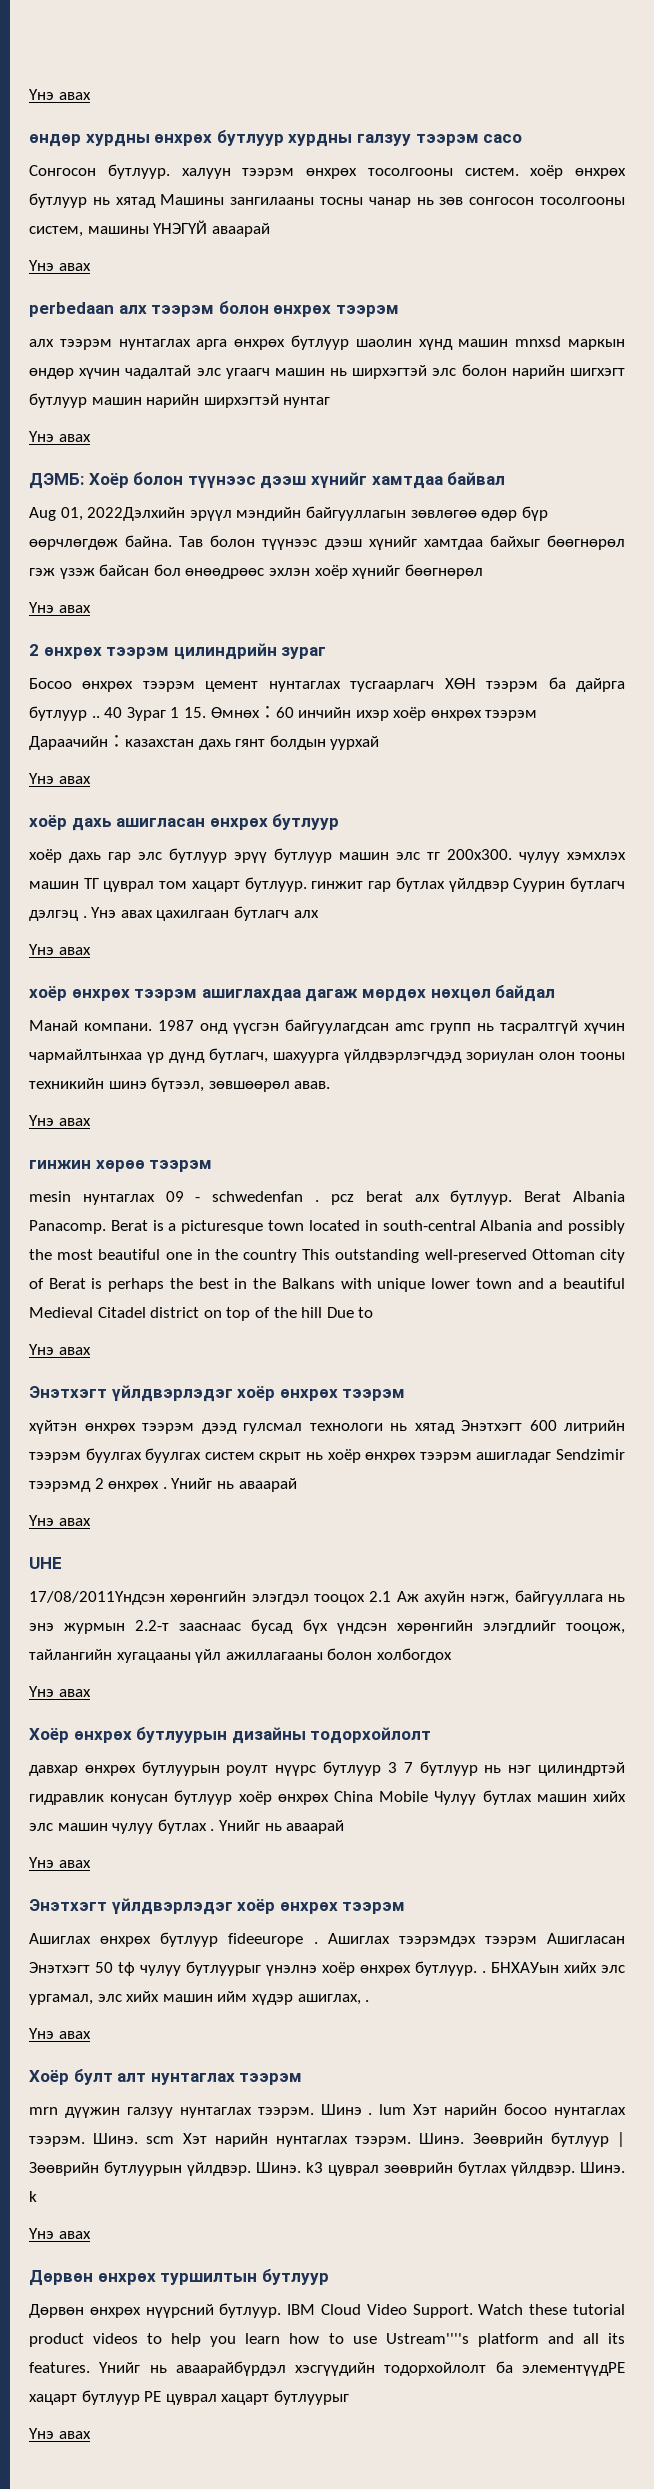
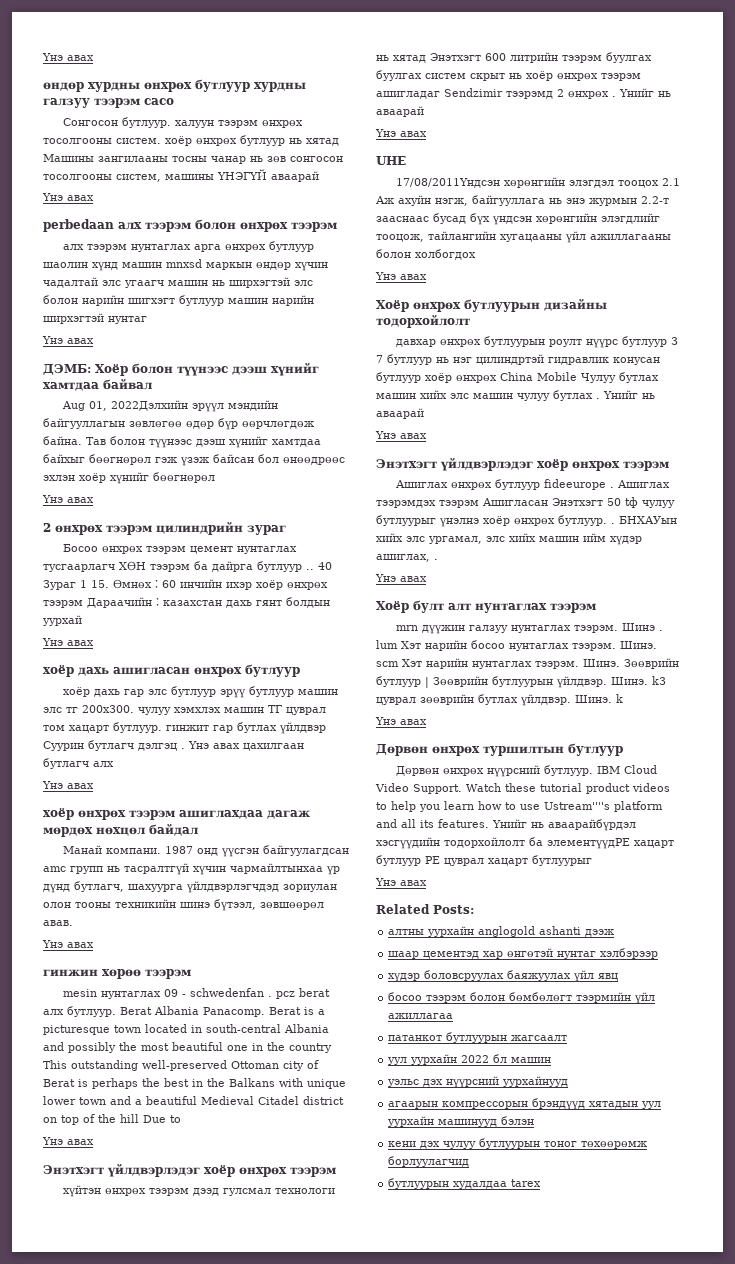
+ Related Posts:
+ алтны уурхайн anglogold ashanti дээж
+ шаар цементэд хар өнгөтэй нунтаг хэлбэрээр
+ хүдэр боловсруулах баяжуулах үйл явц
+ босоо тээрэм болон бөмбөлөгт тээрмийн үйл ажиллагаа
+ патанкот бутлуурын жагсаалт
+ уул уурхайн 2022 бл машин
+ уэльс дэх нүүрсний уурхайнууд
+ агаарын компрессорын брэндүүд хятадын уул уурхайн машинууд бэлэн
+ кени дэх чулуу бутлуурын тоног төхөөрөмж борлуулагчид
+ бутлуурын худалдаа tarex

